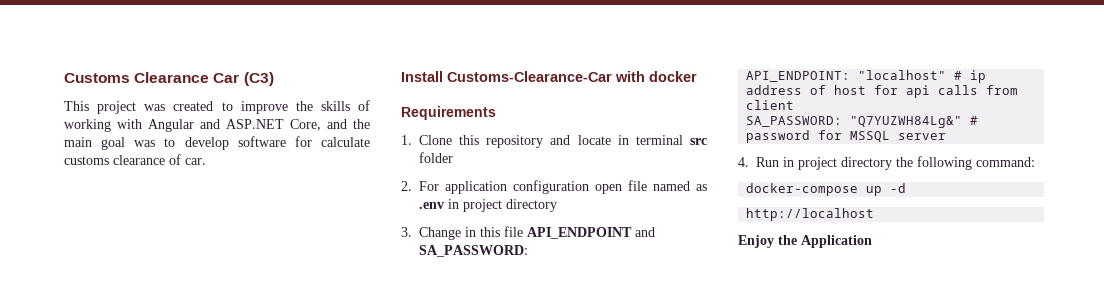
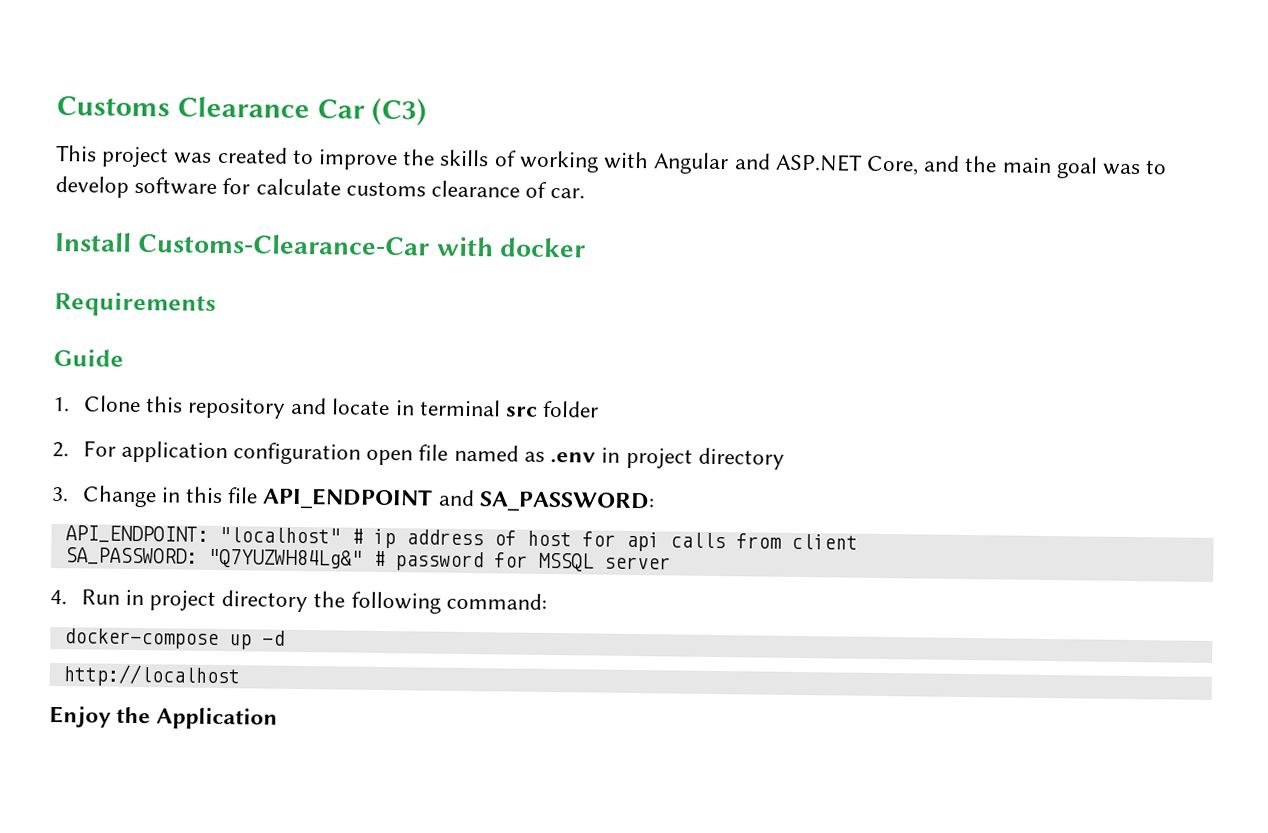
+ Guide

